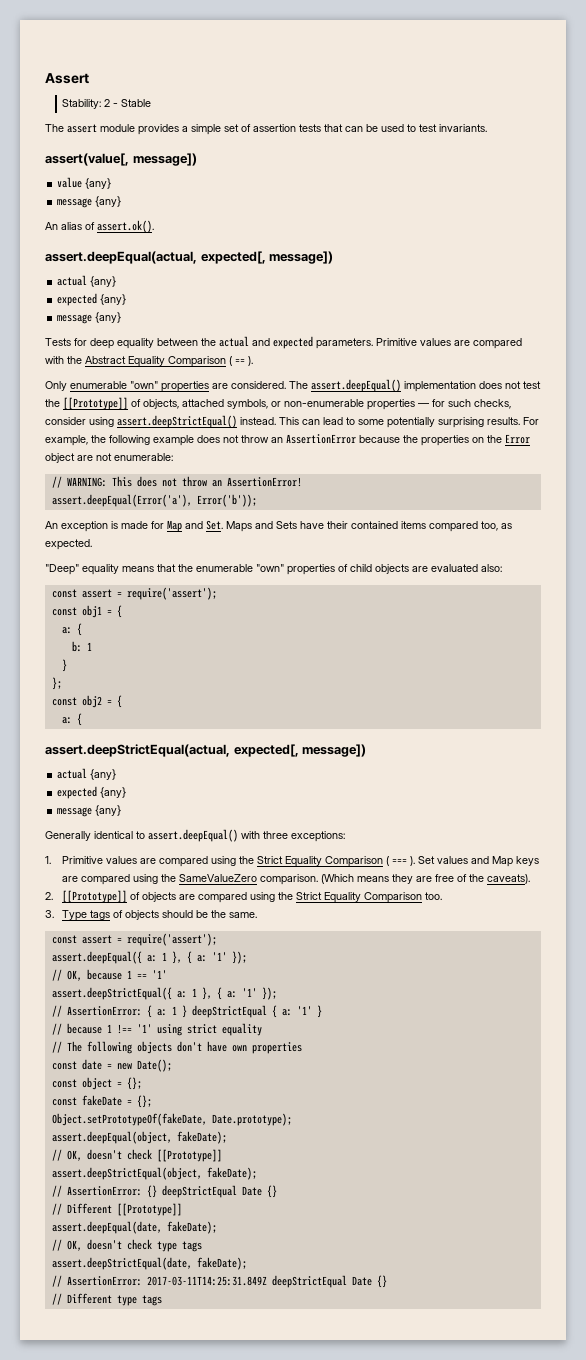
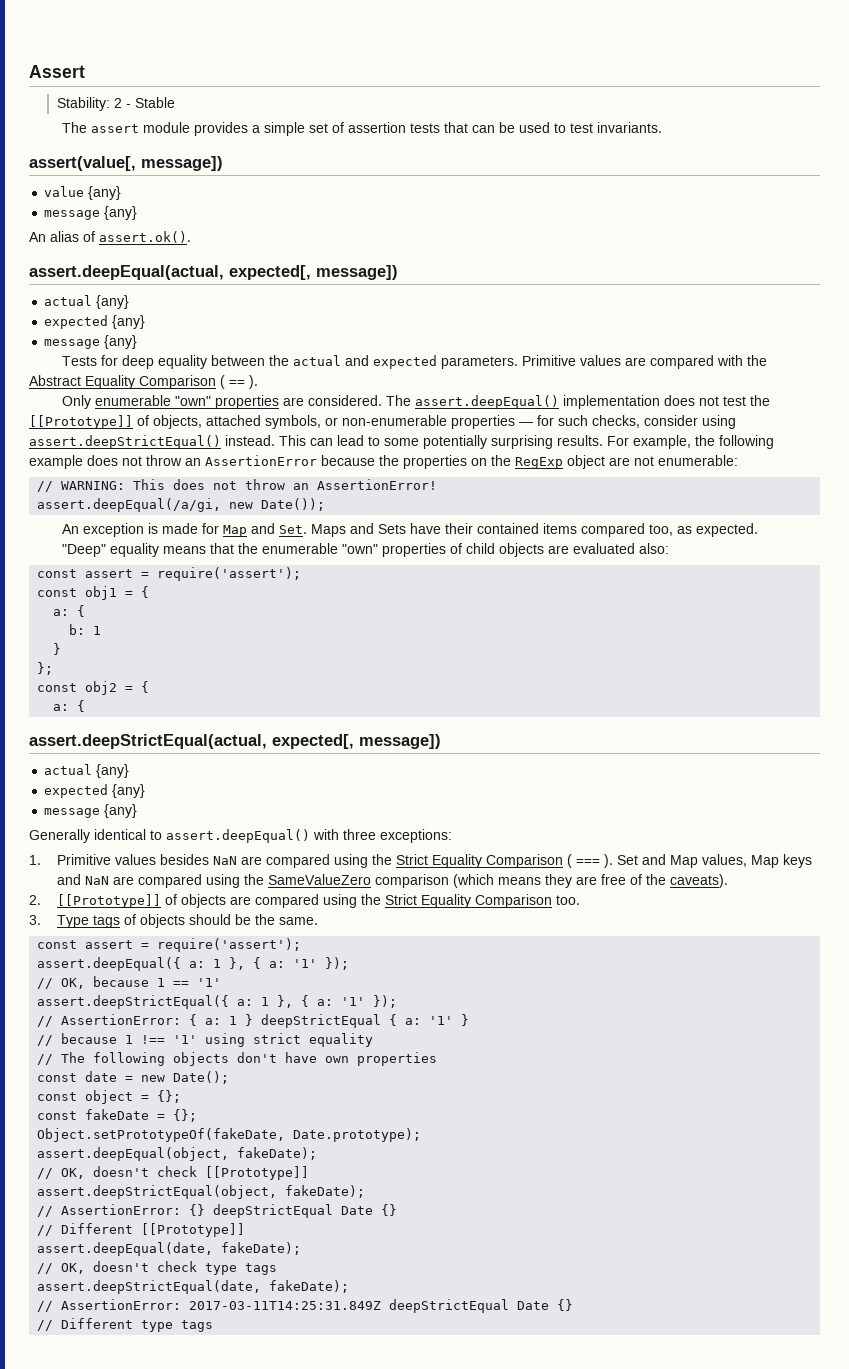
- For example, the following example does not throw an AssertionError because the properties on the Error object are not enumerable:
+ For example, the following example does not throw an AssertionError because the properties on the RegExp object are not enumerable:
- assert.deepEqual(Error('a'), Error('b'));
+ assert.deepEqual(/a/gi, new Date());
- 1. Primitive values are compared using the Strict Equality Comparison ( === ).
+ 1. Primitive values besides NaN are compared using the Strict Equality Comparison ( === ).
- Set values and Map keys are compared using the SameValueZero comparison. (Which means they are free of the caveats).
+ Set and Map values, Map keys and NaN are compared using the SameValueZero comparison (which means they are free of the caveats).

